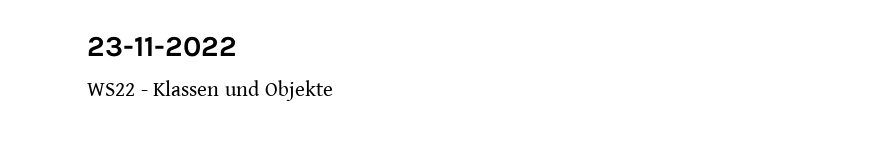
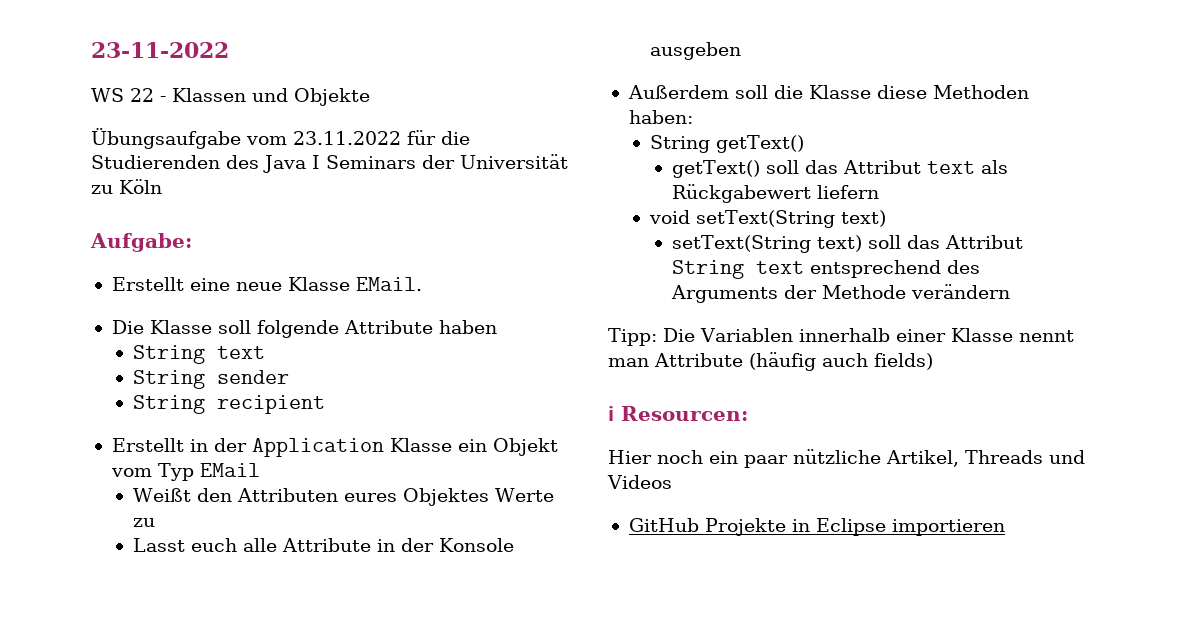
- WS22 - Klassen und Objekte
+ WS 22 - Klassen und Objekte
+ Übungsaufgabe vom 23.11.2022 für die Studierenden des Java I Seminars der Universität zu Köln
+ Aufgabe:
+ Erstellt eine neue Klasse EMail.
+ Die Klasse soll folgende Attribute haben
+ String text
+ String sender
+ String recipient
+ Erstellt in der Application Klasse ein Objekt vom Typ EMail
+ Weißt den Attributen eures Objektes Werte zu
+ Lasst euch alle Attribute in der Konsole ausgeben
+ Außerdem soll die Klasse diese Methoden haben:
+ String getText()
+ getText() soll das Attribut text als Rückgabewert liefern
+ void setText(String text)
+ setText(String text) soll das Attribut String text entsprechend des Arguments der Methode verändern
+ Tipp: Die Variablen innerhalb einer Klasse nennt man Attribute (häufig auch fields)
+ ℹ Resourcen:
+ Hier noch ein paar nützliche Artikel, Threads und Videos
+ GitHub Projekte in Eclipse importieren

